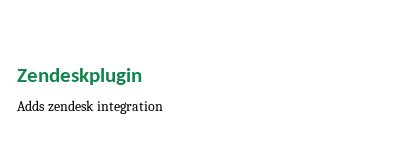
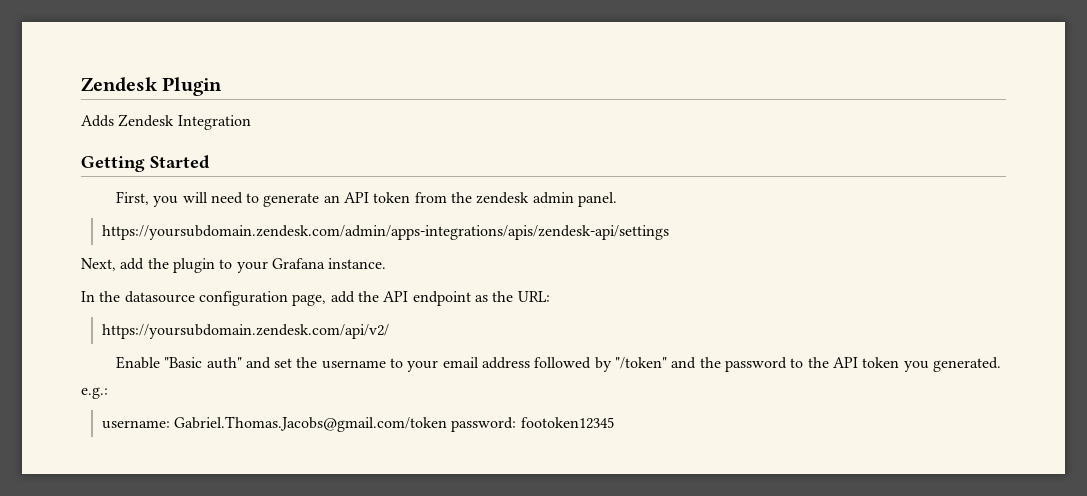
- Zendeskplugin
+ Zendesk Plugin
- Adds zendesk integration
+ Adds Zendesk Integration
+ Getting Started
+ First, you will need to generate an API token from the zendesk admin panel.
+ https://yoursubdomain.zendesk.com/admin/apps-integrations/apis/zendesk-api/settings
+ Next, add the plugin to your Grafana instance.
+ In the datasource configuration page, add the API endpoint as the URL:
+ https://yoursubdomain.zendesk.com/api/v2/
+ Enable "Basic auth" and set the username to your email address followed by "/token" and the password to the API token you generated. e.g.:
+ username: Gabriel.Thomas.Jacobs@gmail.com/token password: footoken12345

